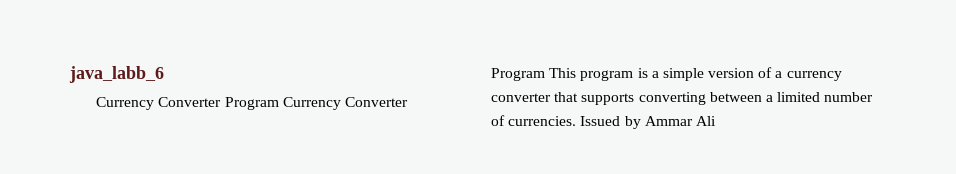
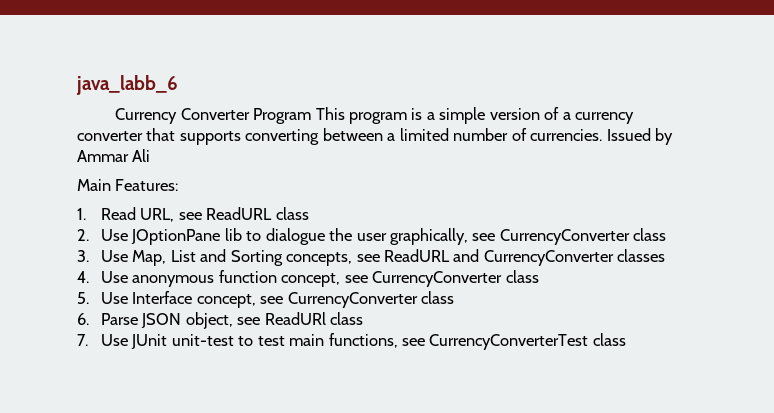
- Currency Converter Program Currency Converter Program This program is a simple version of a currency converter that supports converting between a limited number of currencies.
+ Currency Converter Program This program is a simple version of a currency converter that supports converting between a limited number of currencies.
+ Main Features:
+ 1. Read URL, see ReadURL class
+ 2. Use JOptionPane lib to dialogue the user graphically, see CurrencyConverter class
+ 3. Use Map, List and Sorting concepts, see ReadURL and CurrencyConverter classes
+ 4. Use anonymous function concept, see CurrencyConverter class
+ 5. Use Interface concept, see CurrencyConverter class
+ 6. Parse JSON object, see ReadURl class
+ 7. Use JUnit unit-test to test main functions, see CurrencyConverterTest class

